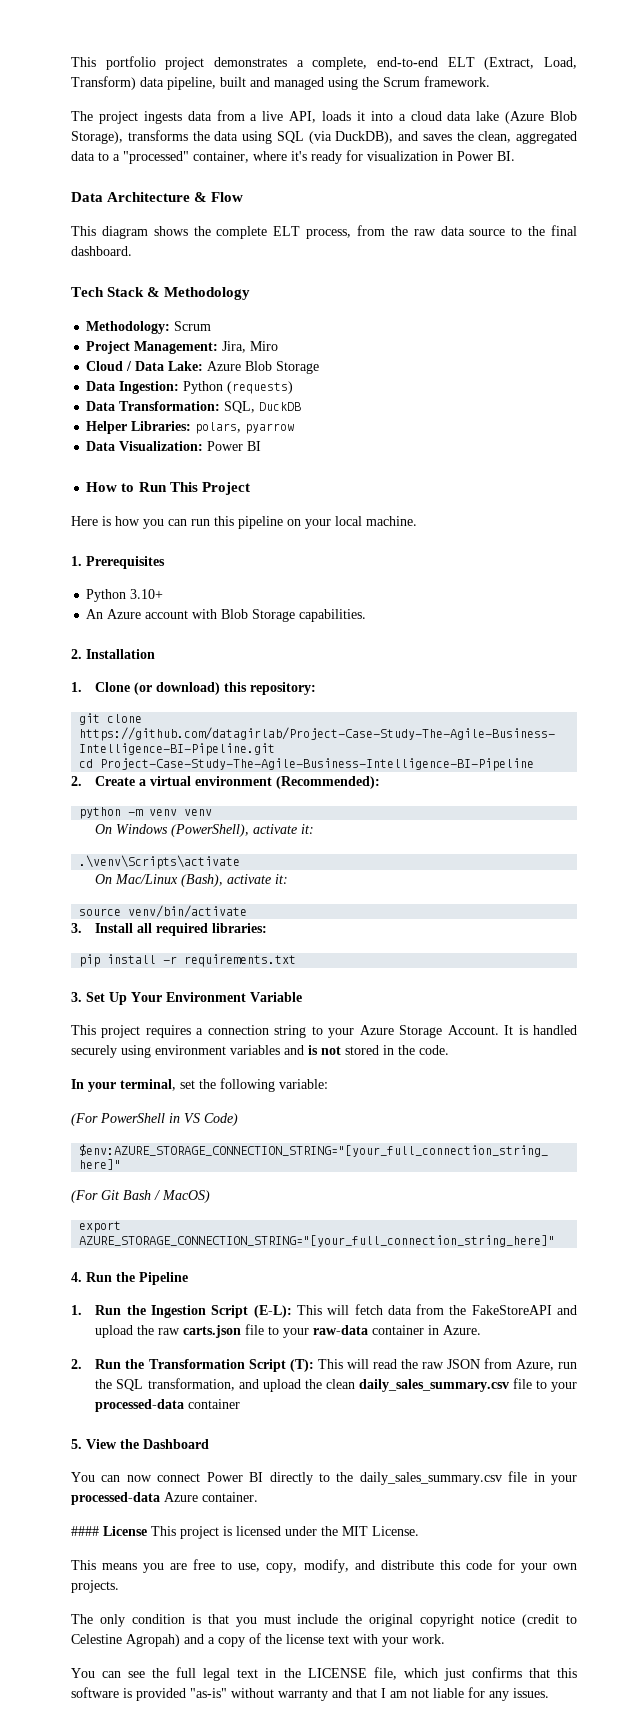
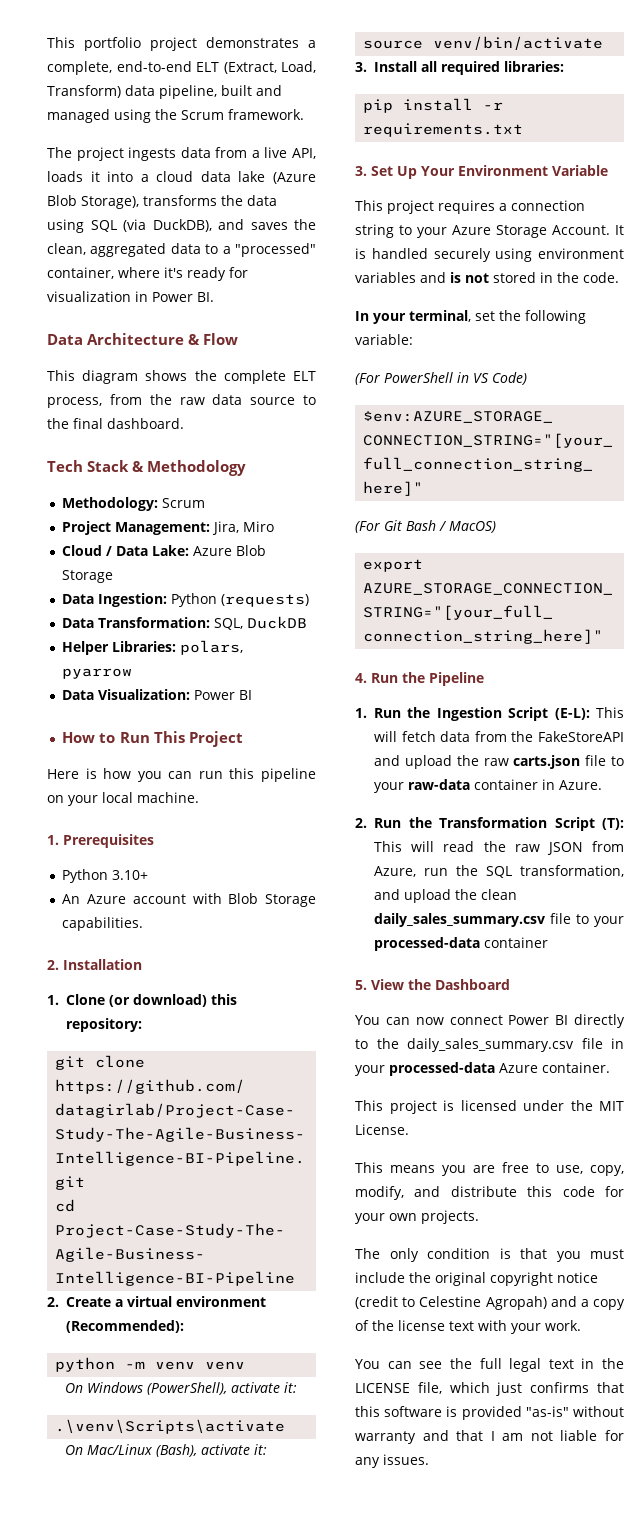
- #### License This project is licensed under the MIT License.
+ This project is licensed under the MIT License.

